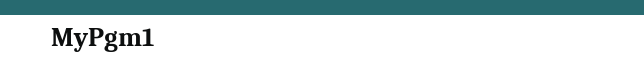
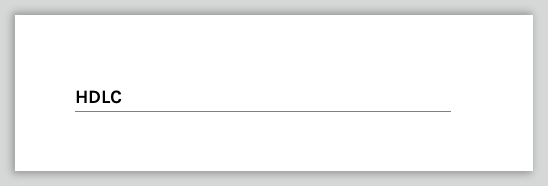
- MyPgm1
+ HDLC

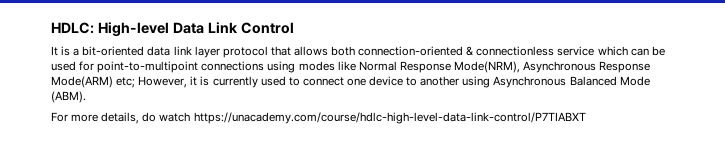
- HDLC
+ HDLC: High-level Data Link Control
+ It is a bit-oriented data link layer protocol that allows both connection-oriented & connectionless service which can be used for point-to-multipoint connections using modes like Normal Response Mode(NRM), Asynchronous Response Mode(ARM) etc; However, it is currently used to connect one device to another using Asynchronous Balanced Mode (ABM).
+ For more details, do watch https://unacademy.com/course/hdlc-high-level-data-link-control/P7TIABXT

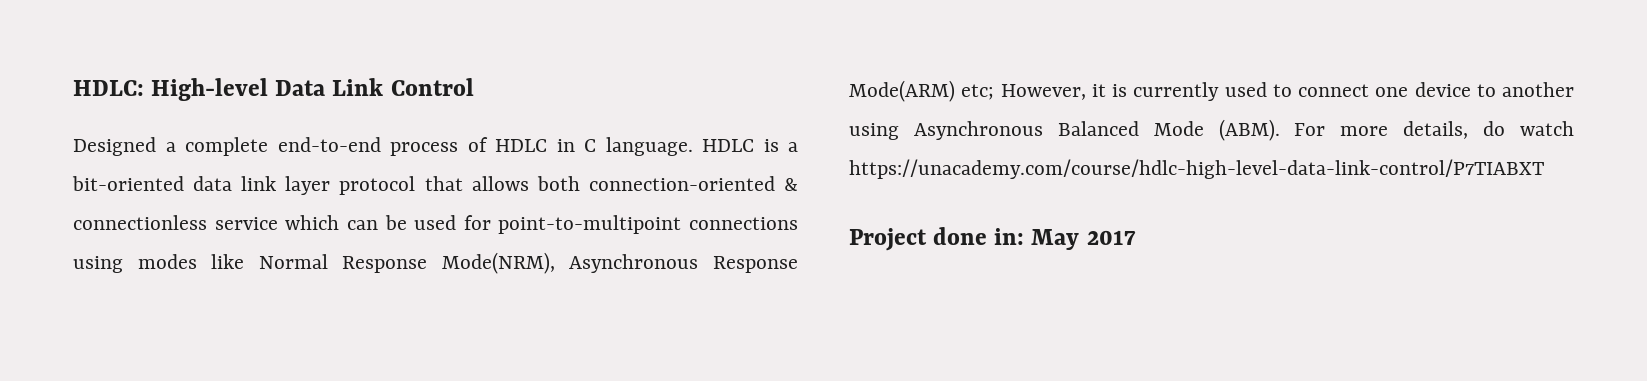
- It is a bit-oriented data link layer protocol that allows both connection-oriented & connectionless service which can be used for point-to-multipoint connections using modes like Normal Response Mode(NRM), Asynchronous Response Mode(ARM) etc; However, it is currently used to connect one device to another using Asynchronous Balanced Mode (ABM).
- For more details, do watch https://unacademy.com/course/hdlc-high-level-data-link-control/P7TIABXT
+ Designed a complete end-to-end process of HDLC in C language. HDLC is a bit-oriented data link layer protocol that allows both connection-oriented & connectionless service which can be used for point-to-multipoint connections using modes like Normal Response Mode(NRM), Asynchronous Response Mode(ARM) etc; However, it is currently used to connect one device to another using Asynchronous Balanced Mode (ABM). For more details, do watch https://unacademy.com/course/hdlc-high-level-data-link-control/P7TIABXT
+ Project done in: May 2017

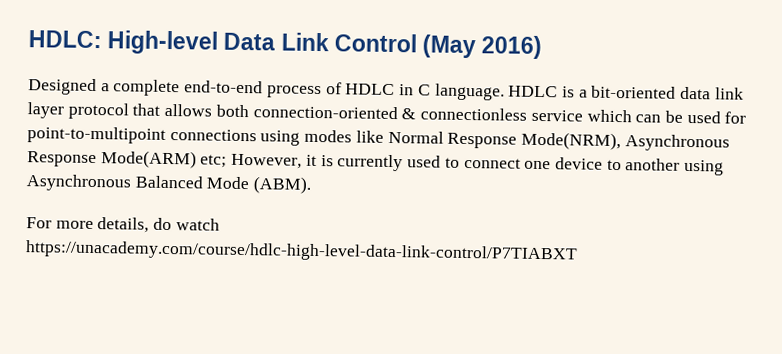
- HDLC: High-level Data Link Control
+ HDLC: High-level Data Link Control (May 2016)
- HDLC is a bit-oriented data link layer protocol that allows both connection-oriented & connectionless service which can be used for point-to-multipoint connections using modes like Normal Response Mode(NRM), Asynchronous Response Mode(ARM) etc; However, it is currently used to connect one device to another using Asynchronous Balanced Mode (ABM). For more details, do watch https://unacademy.com/course/hdlc-high-level-data-link-control/P7TIABXT
+ HDLC is a bit-oriented data link layer protocol that allows both connection-oriented & connectionless service which can be used for point-to-multipoint connections using modes like Normal Response Mode(NRM), Asynchronous Response Mode(ARM) etc; However, it is currently used to connect one device to another using Asynchronous Balanced Mode (ABM).
+ For more details, do watch https://unacademy.com/course/hdlc-high-level-data-link-control/P7TIABXT
- Project done in: May 2017

